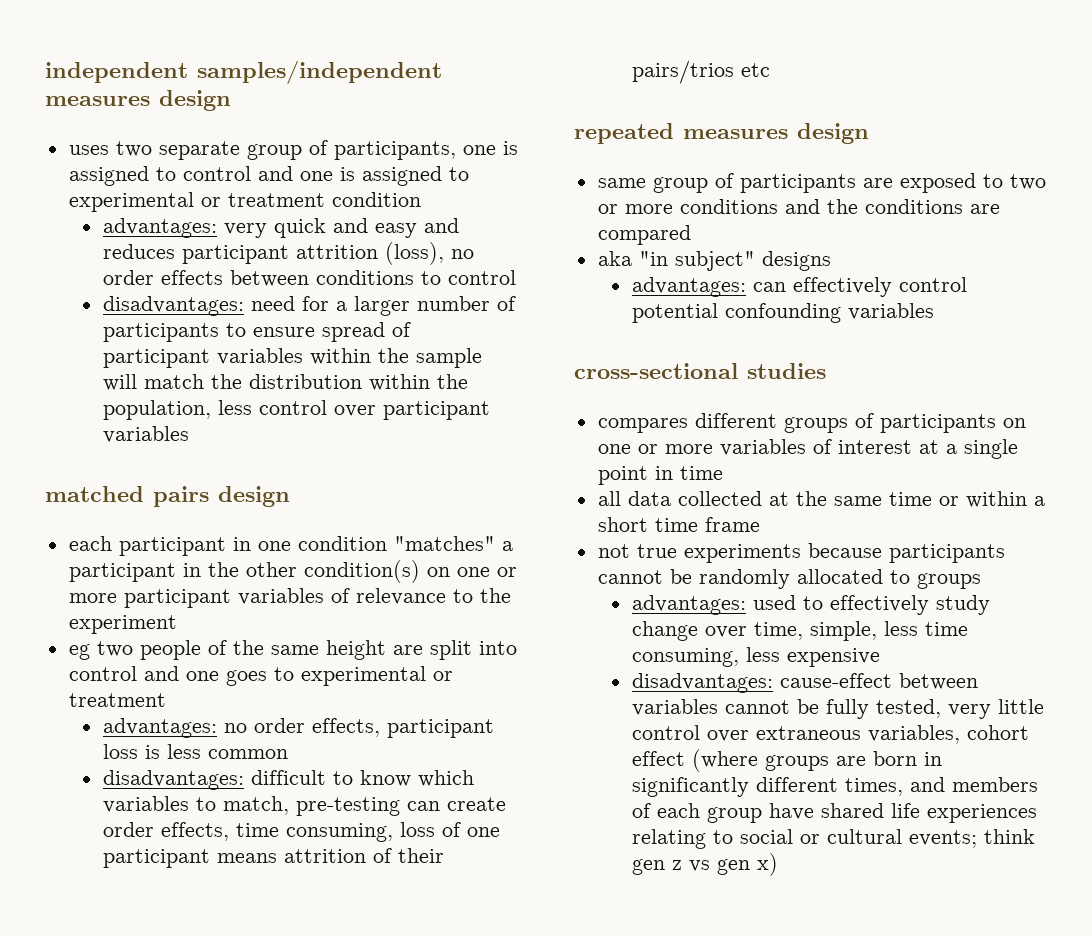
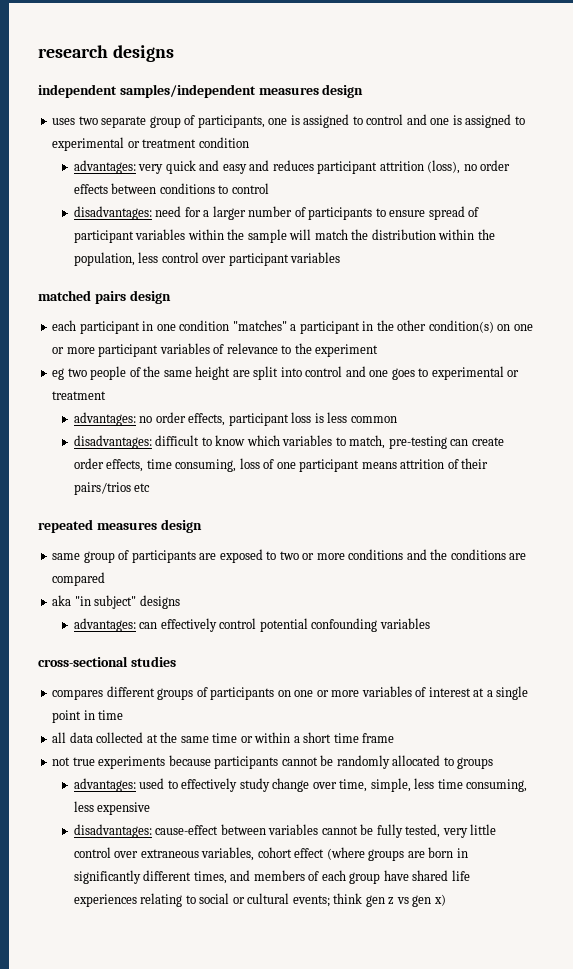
+ research designs

